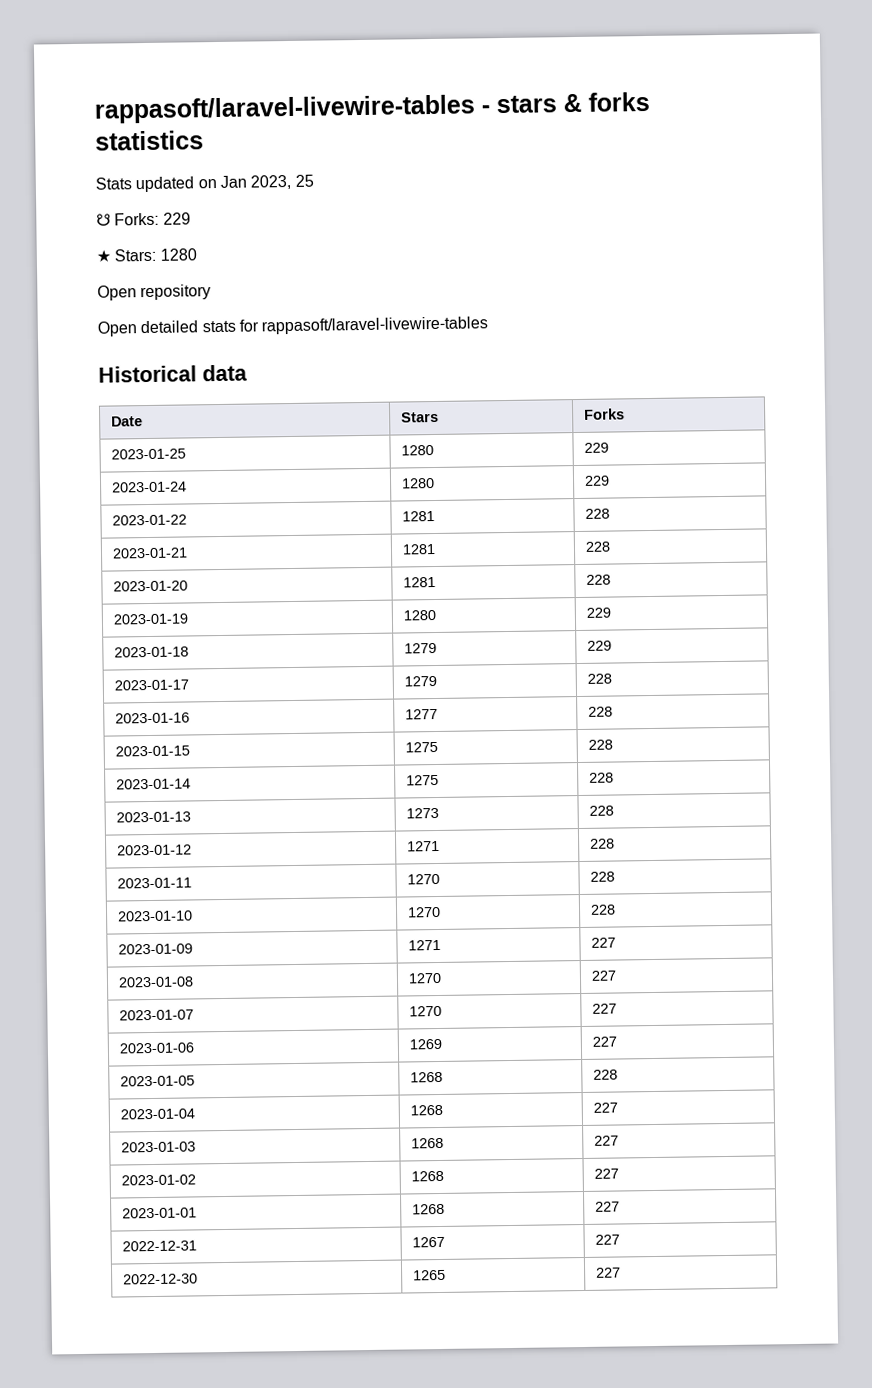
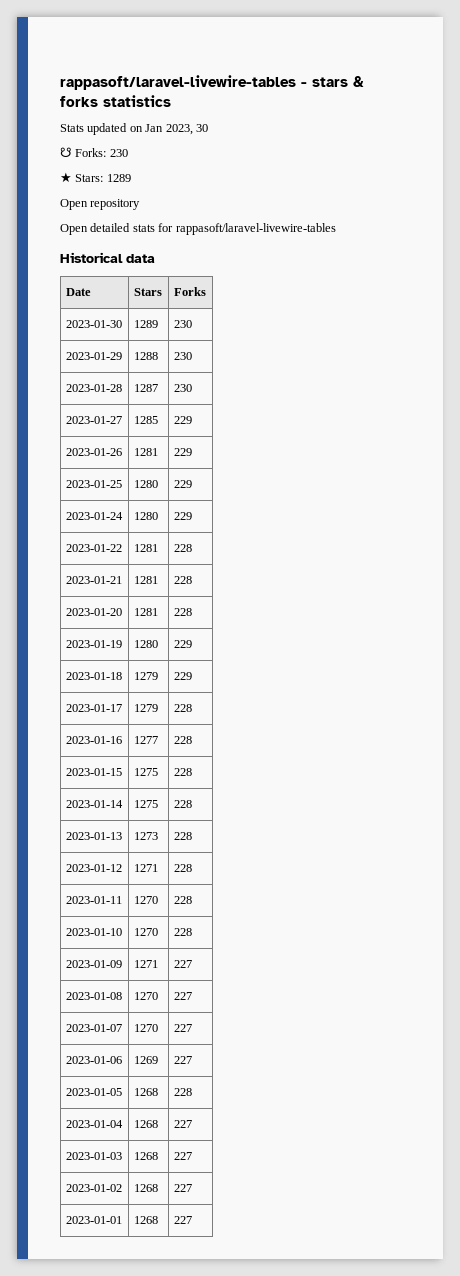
- Stats updated on Jan 2023, 25
+ Stats updated on Jan 2023, 30
- ☋ Forks: 229
+ ☋ Forks: 230
- ★ Stars: 1280
+ ★ Stars: 1289
+ 2023-01-30 | 1289 | 230
+ 2023-01-29 | 1288 | 230
+ 2023-01-28 | 1287 | 230
+ 2023-01-27 | 1285 | 229
+ 2023-01-26 | 1281 | 229
- 2022-12-31 | 1267 | 227
- 2022-12-30 | 1265 | 227

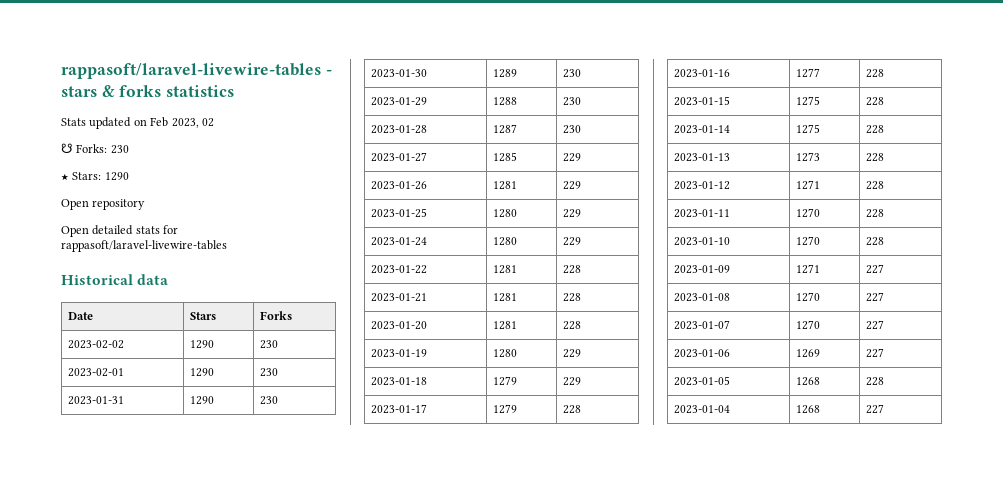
- Stats updated on Jan 2023, 30
+ Stats updated on Feb 2023, 02
- ★ Stars: 1289
+ ★ Stars: 1290
+ 2023-02-02 | 1290 | 230
+ 2023-02-01 | 1290 | 230
+ 2023-01-31 | 1290 | 230
- 2023-01-03 | 1268 | 227
- 2023-01-02 | 1268 | 227
- 2023-01-01 | 1268 | 227

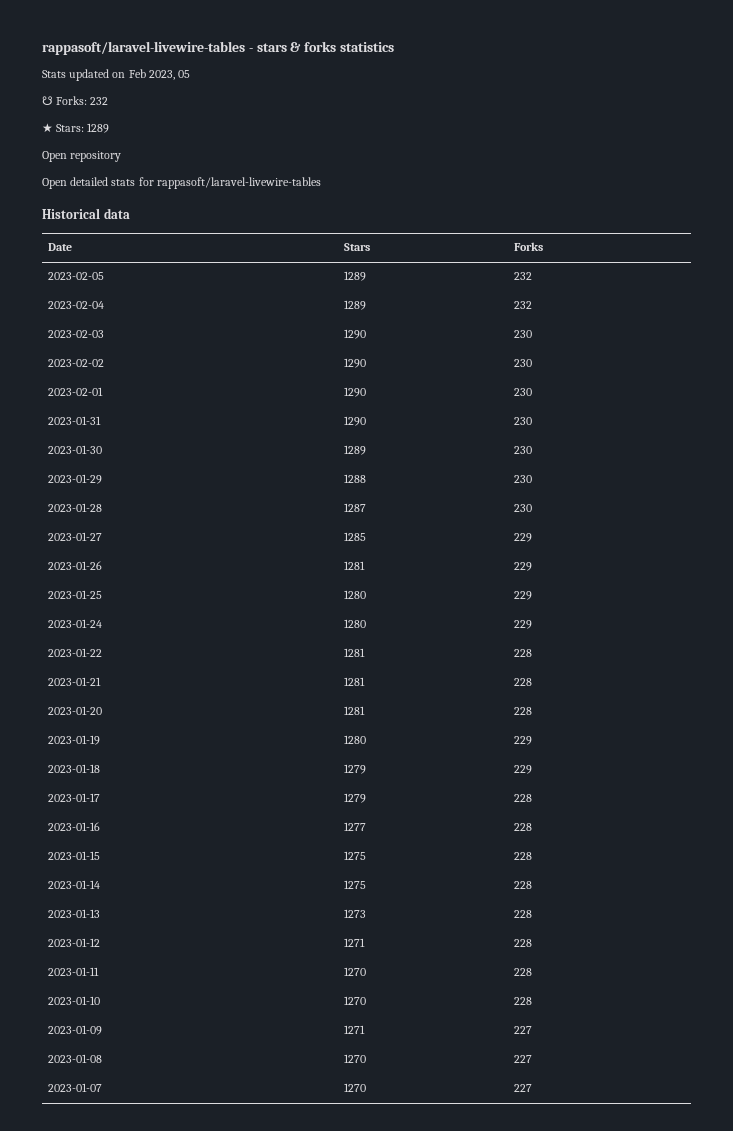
- Stats updated on Feb 2023, 02
+ Stats updated on Feb 2023, 05
- ☋ Forks: 230
+ ☋ Forks: 232
- ★ Stars: 1290
+ ★ Stars: 1289
+ 2023-02-05 | 1289 | 232
+ 2023-02-04 | 1289 | 232
+ 2023-02-03 | 1290 | 230
- 2023-01-06 | 1269 | 227
- 2023-01-05 | 1268 | 228
- 2023-01-04 | 1268 | 227

